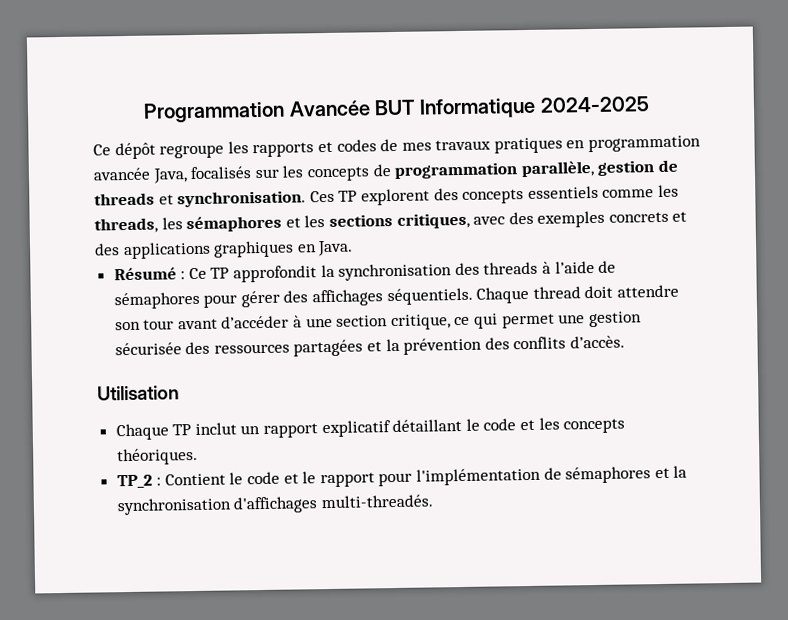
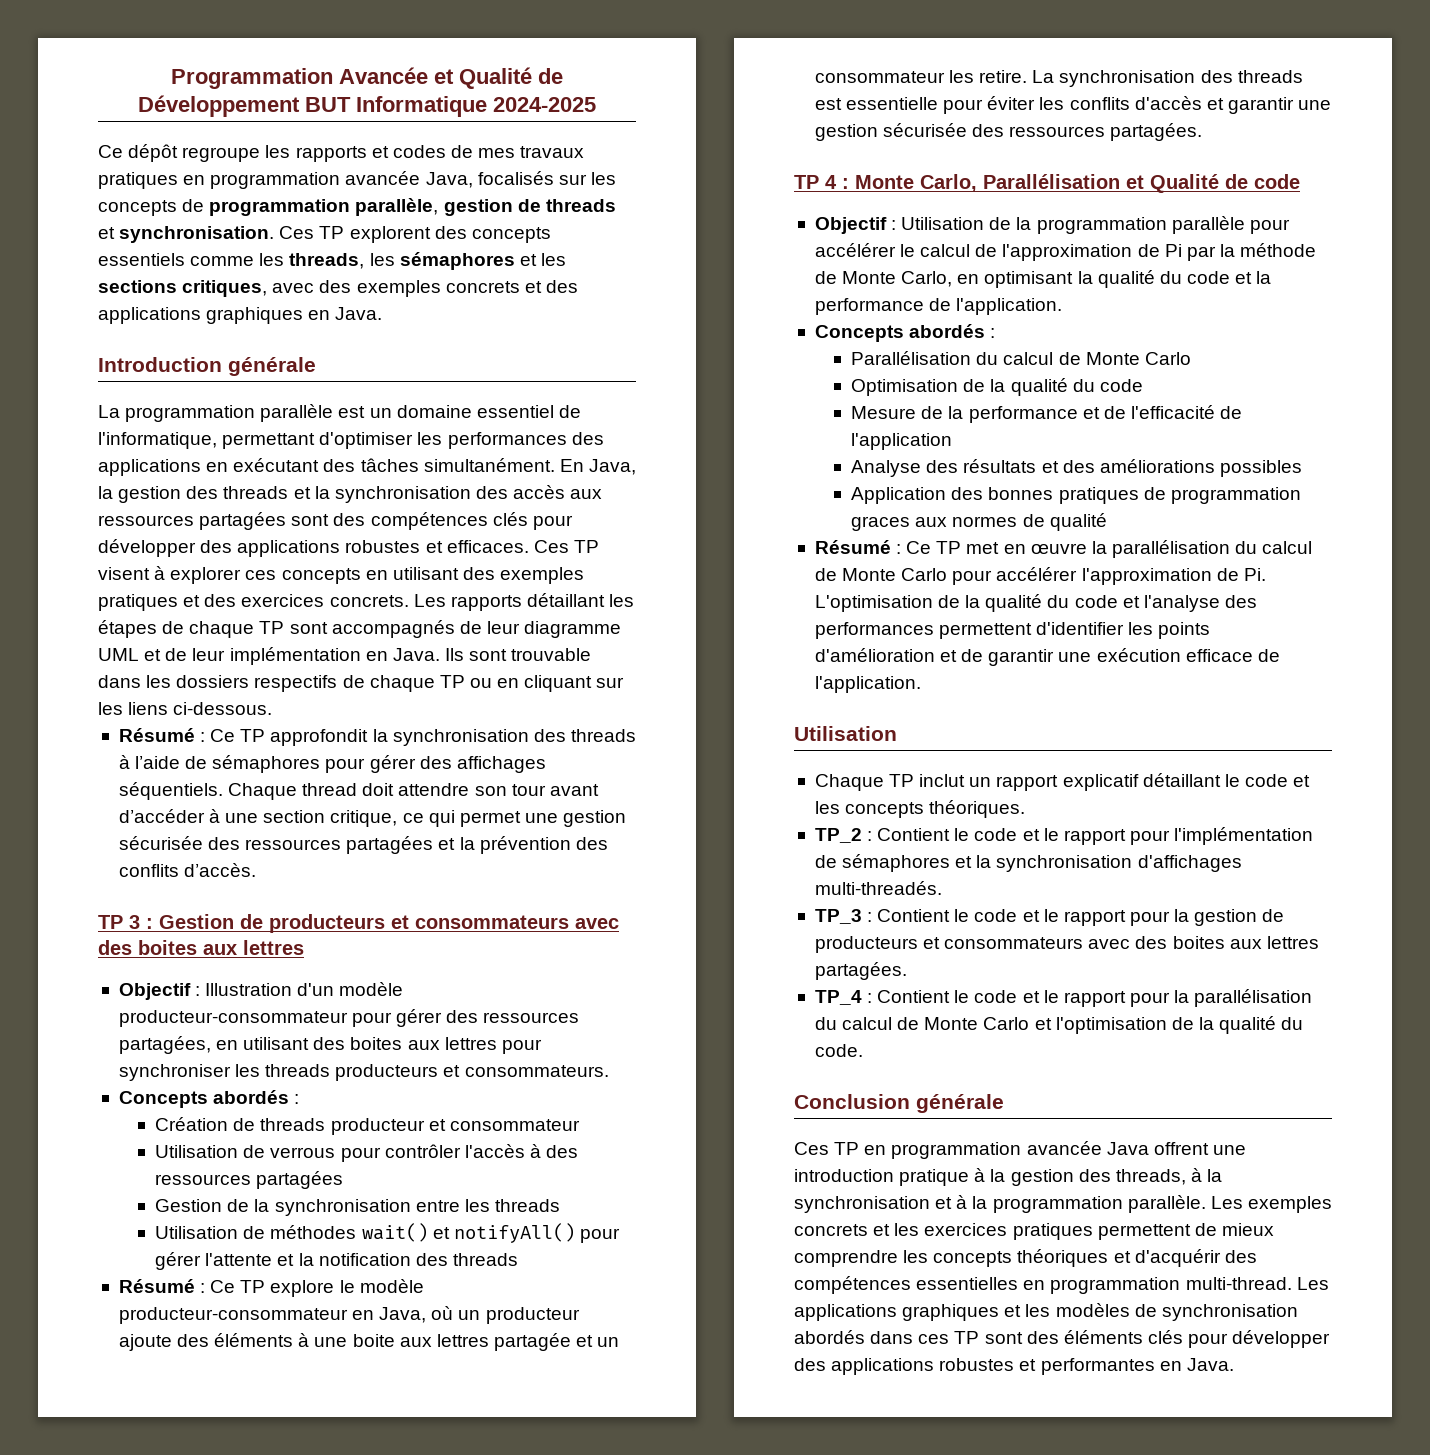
- Programmation Avancée BUT Informatique 2024-2025
+ Programmation Avancée et Qualité de Développement BUT Informatique 2024-2025
+ Introduction générale
+ La programmation parallèle est un domaine essentiel de l'informatique, permettant d'optimiser les performances des applications en exécutant des tâches simultanément. En Java, la gestion des threads et la synchronisation des accès aux ressources partagées sont des compétences clés pour développer des applications robustes et efficaces. Ces TP visent à explorer ces concepts en utilisant des exemples pratiques et des exercices concrets. Les rapports détaillant les étapes de chaque TP sont accompagnés de leur diagramme UML et de leur implémentation en Java. Ils sont trouvable dans les dossiers respectifs de chaque TP ou en cliquant sur les liens ci-dessous.
+ TP 3 : Gestion de producteurs et consommateurs avec des boites aux lettres
+ Objectif : Illustration d'un modèle producteur-consommateur pour gérer des ressources partagées, en utilisant des boites aux lettres pour synchroniser les threads producteurs et consommateurs.
+ Concepts abordés :
+ Création de threads producteur et consommateur
+ Utilisation de verrous pour contrôler l'accès à des ressources partagées
+ Gestion de la synchronisation entre les threads
+ Utilisation de méthodes wait() et notifyAll() pour gérer l'attente et la notification des threads
+ Résumé : Ce TP explore le modèle producteur-consommateur en Java, où un producteur ajoute des éléments à une boite aux lettres partagée et un consommateur les retire. La synchronisation des threads est essentielle pour éviter les conflits d'accès et garantir une gestion sécurisée des ressources partagées.
+ TP 4 : Monte Carlo, Parallélisation et Qualité de code
+ Objectif : Utilisation de la programmation parallèle pour accélérer le calcul de l'approximation de Pi par la méthode de Monte Carlo, en optimisant la qualité du code et la performance de l'application.
+ Concepts abordés :
+ Parallélisation du calcul de Monte Carlo
+ Optimisation de la qualité du code
+ Mesure de la performance et de l'efficacité de l'application
+ Analyse des résultats et des améliorations possibles
+ Application des bonnes pratiques de programmation graces aux normes de qualité
+ Résumé : Ce TP met en œuvre la parallélisation du calcul de Monte Carlo pour accélérer l'approximation de Pi. L'optimisation de la qualité du code et l'analyse des performances permettent d'identifier les points d'amélioration et de garantir une exécution efficace de l'application.
+ TP_3 : Contient le code et le rapport pour la gestion de producteurs et consommateurs avec des boites aux lettres partagées.
+ TP_4 : Contient le code et le rapport pour la parallélisation du calcul de Monte Carlo et l'optimisation de la qualité du code.
+ Conclusion générale
+ Ces TP en programmation avancée Java offrent une introduction pratique à la gestion des threads, à la synchronisation et à la programmation parallèle. Les exemples concrets et les exercices pratiques permettent de mieux comprendre les concepts théoriques et d'acquérir des compétences essentielles en programmation multi-thread. Les applications graphiques et les modèles de synchronisation abordés dans ces TP sont des éléments clés pour développer des applications robustes et performantes en Java.

